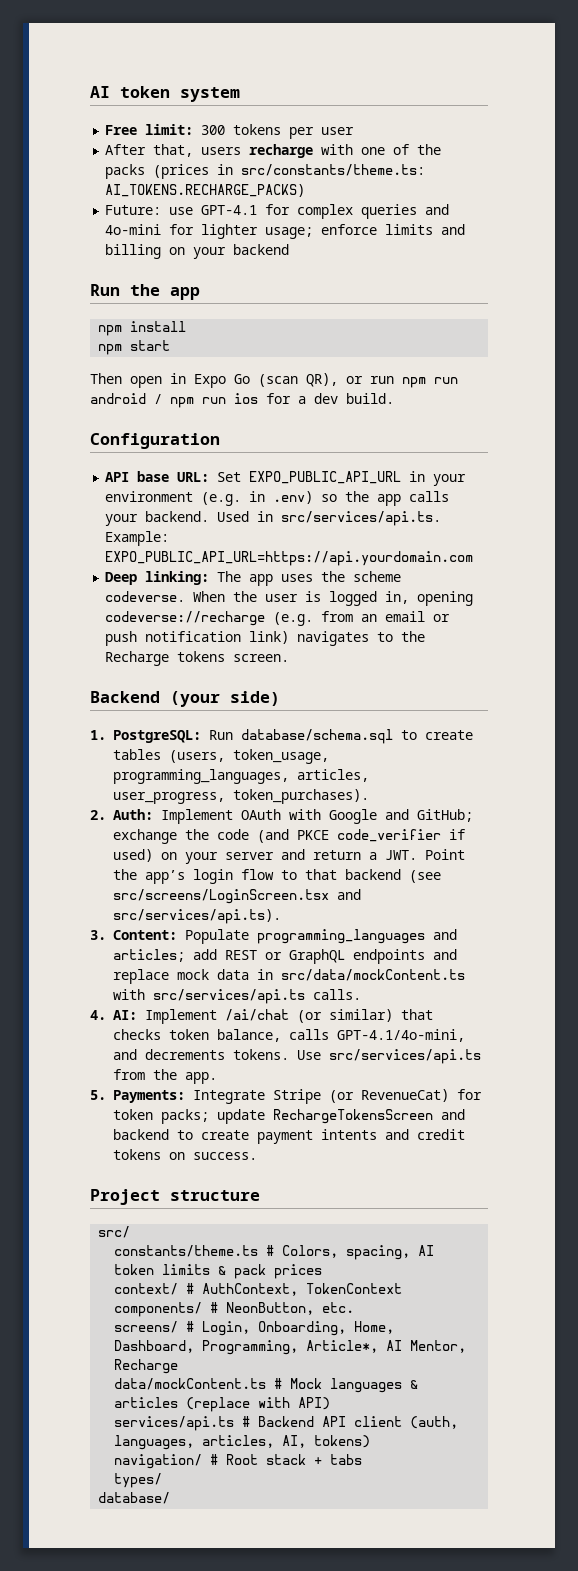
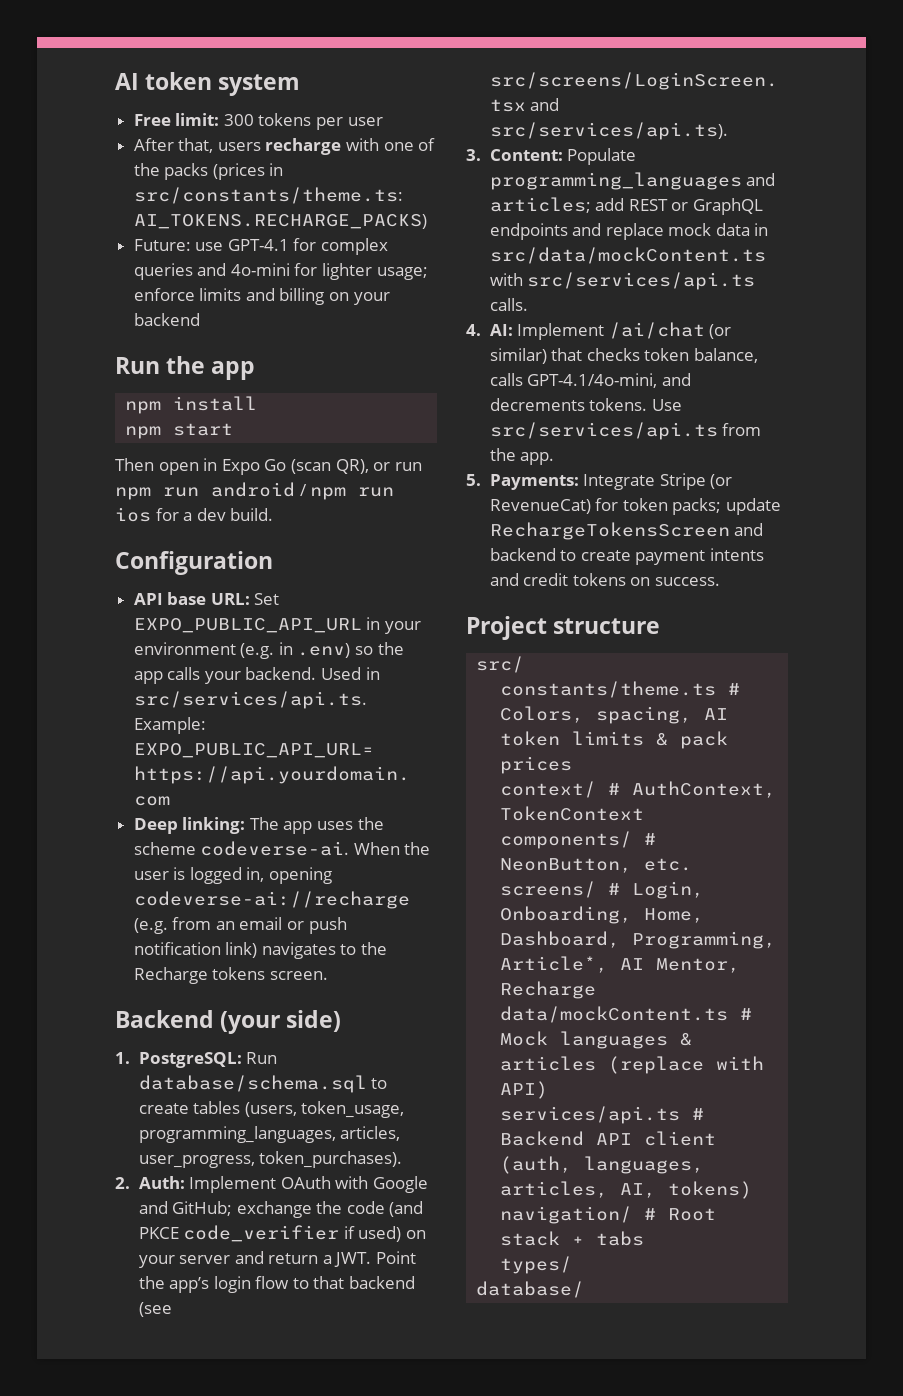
- Deep linking: The app uses the scheme codeverse.
+ Deep linking: The app uses the scheme codeverse-ai.
- When the user is logged in, opening codeverse://recharge (e.g. from an email or push notification link) navigates to the Recharge tokens screen.
+ When the user is logged in, opening codeverse-ai://recharge (e.g. from an email or push notification link) navigates to the Recharge tokens screen.

